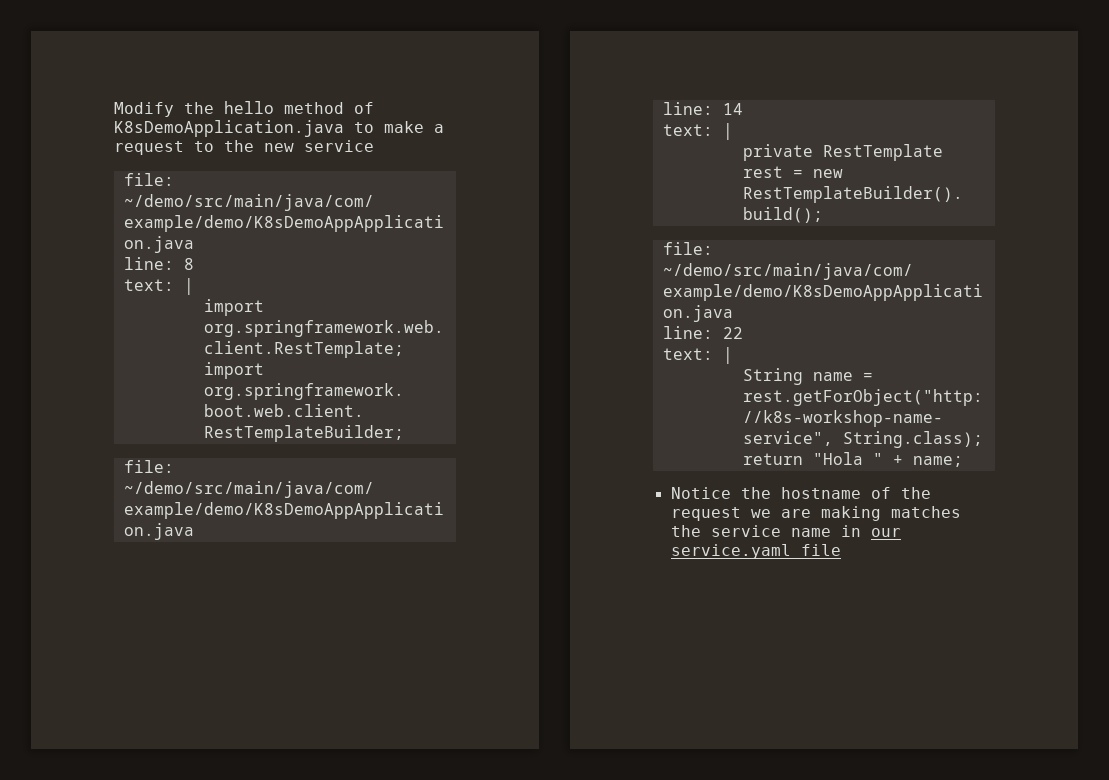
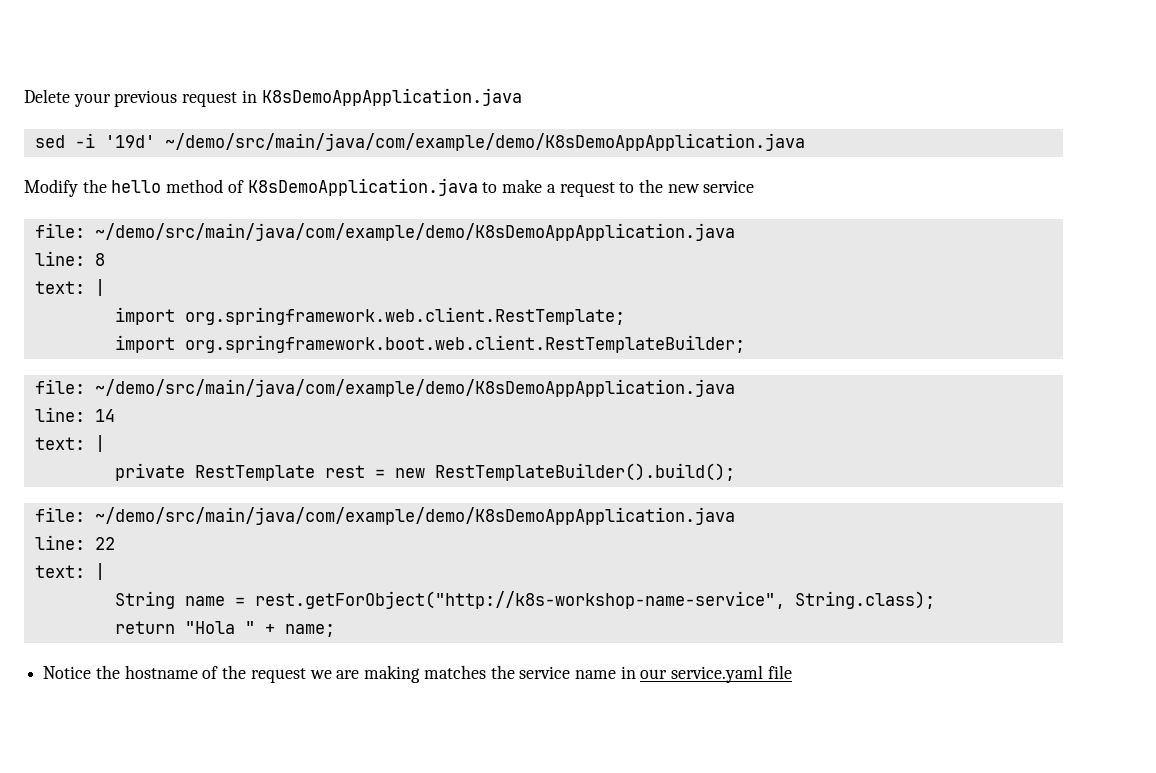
+ Delete your previous request in K8sDemoAppApplication.java
+ sed -i '19d' ~/demo/src/main/java/com/example/demo/K8sDemoAppApplication.java

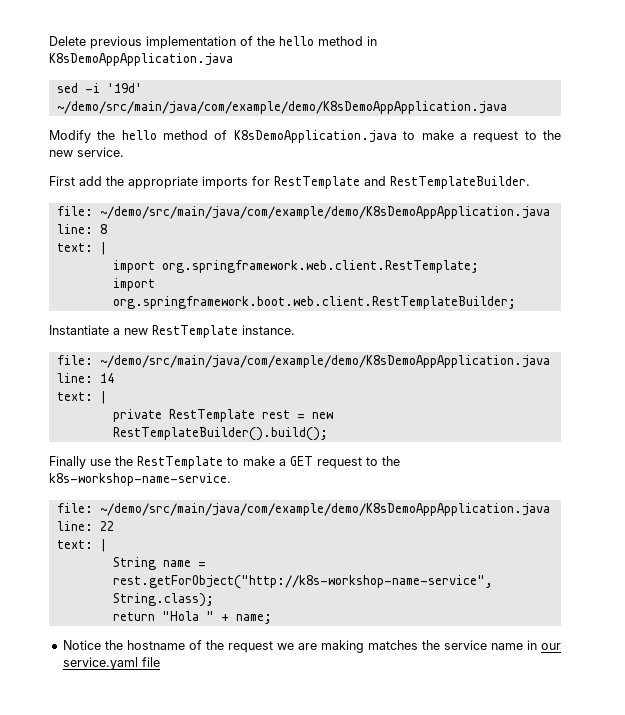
- Delete your previous request in K8sDemoAppApplication.java
+ Delete previous implementation of the hello method in K8sDemoAppApplication.java
- Modify the hello method of K8sDemoApplication.java to make a request to the new service
+ Modify the hello method of K8sDemoApplication.java to make a request to the new service.
+ First add the appropriate imports for RestTemplate and RestTemplateBuilder.
+ Instantiate a new RestTemplate instance.
+ Finally use the RestTemplate to make a GET request to the k8s-workshop-name-service.

